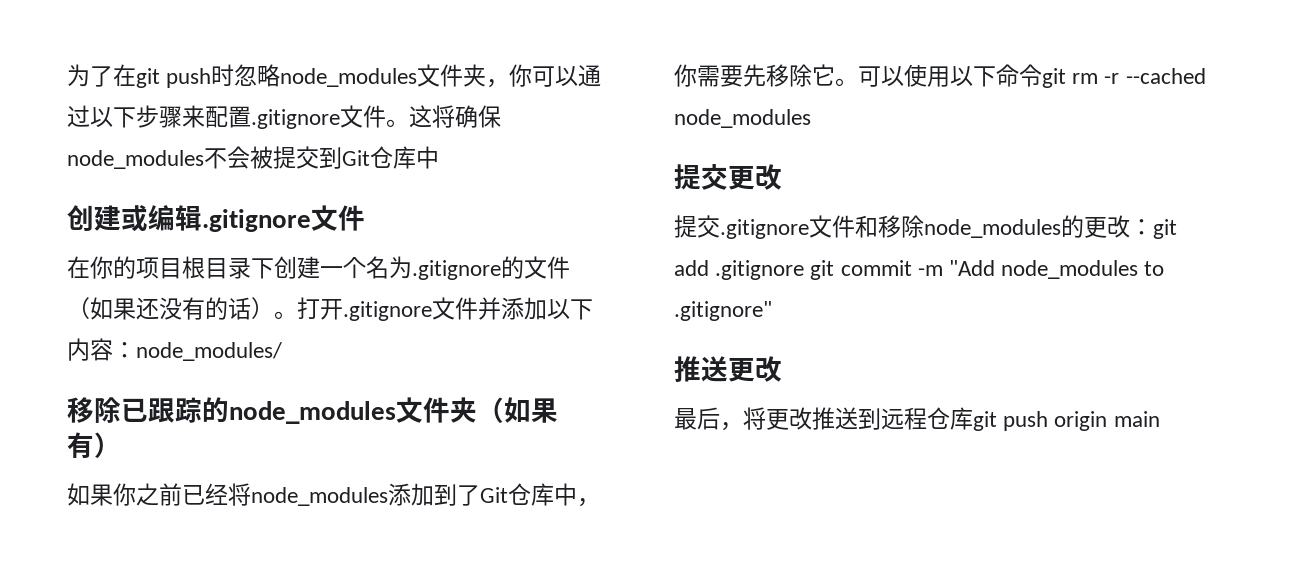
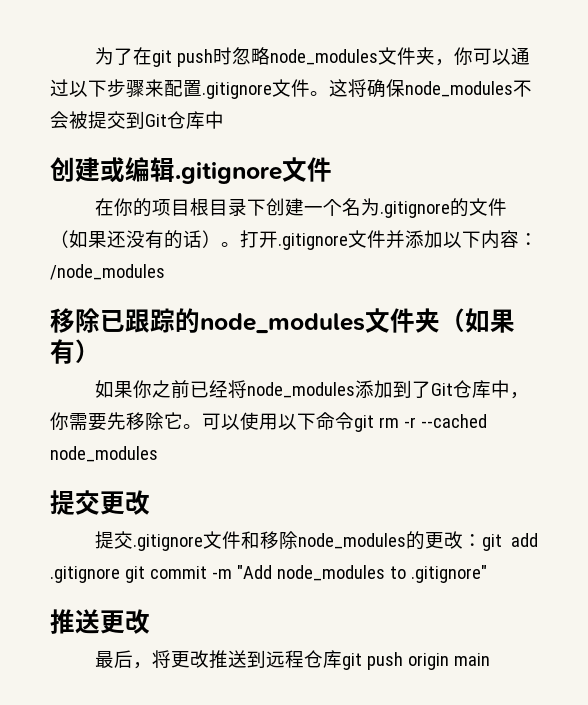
- 打开.gitignore文件并添加以下内容：node_modules/
+ 打开.gitignore文件并添加以下内容：/node_modules

